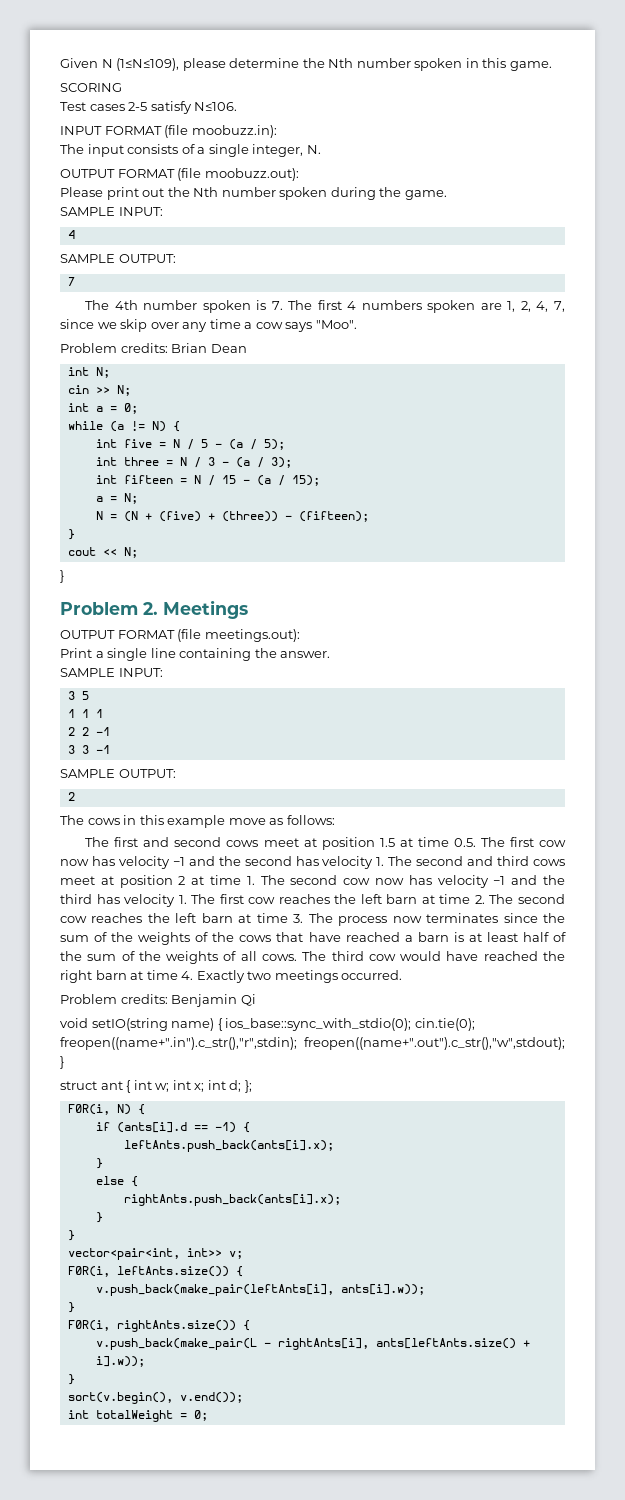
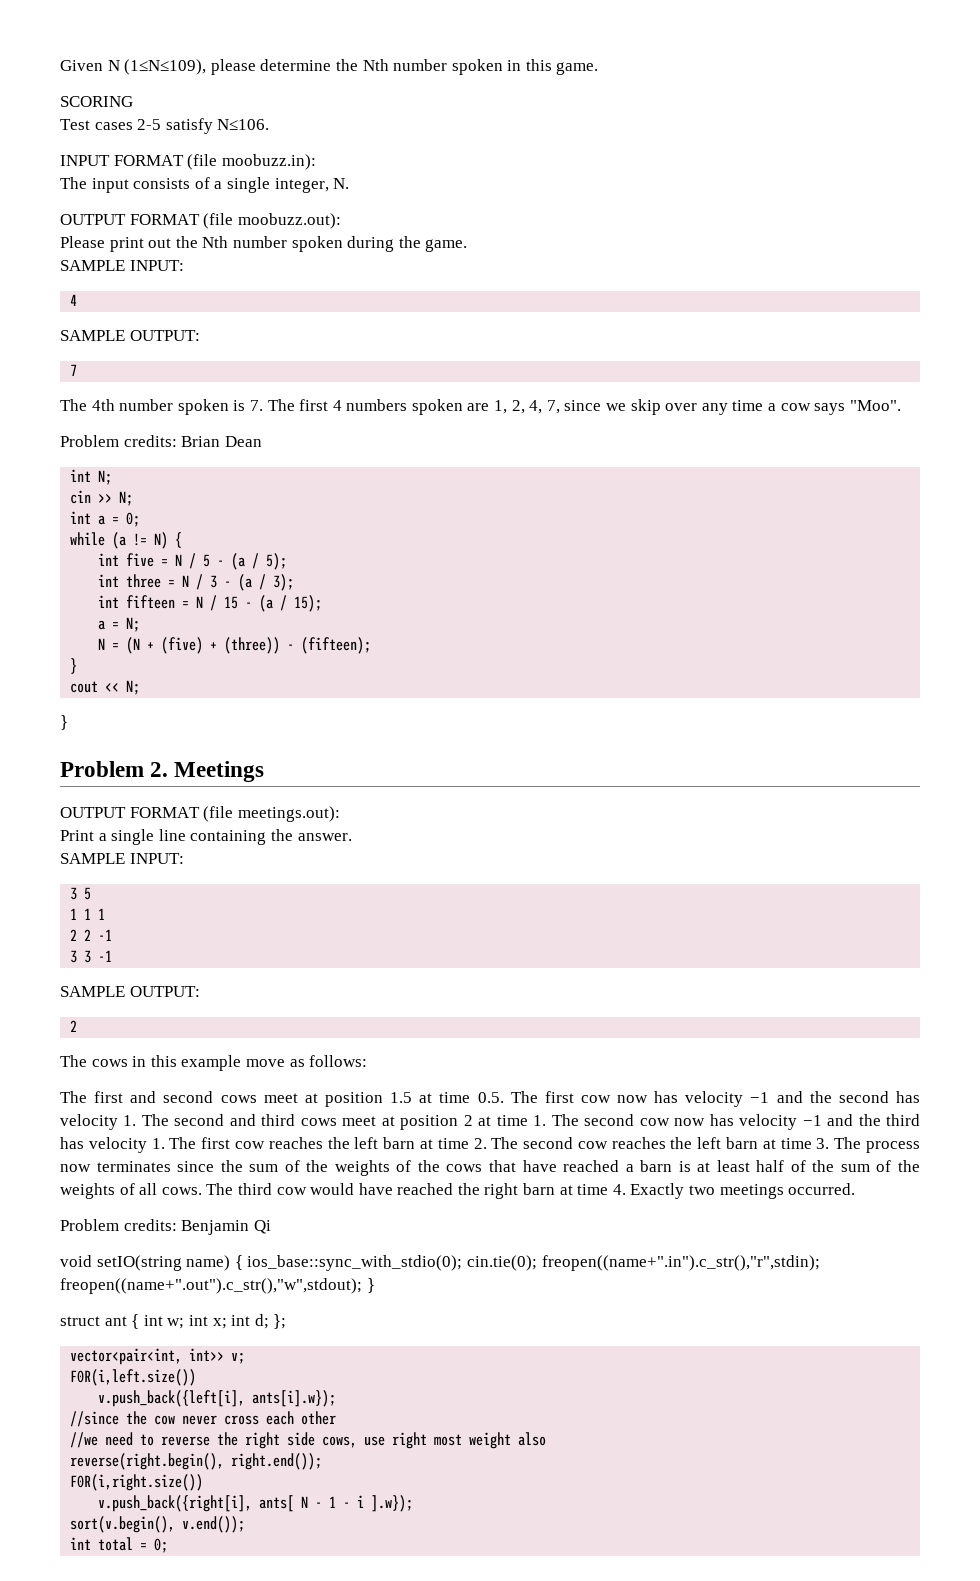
- F0R(i, N) {
- if (ants[i].d == -1) {
- leftAnts.push_back(ants[i].x);
- }
- else {
- rightAnts.push_back(ants[i].x);
- }
- }
  vector<pair<int, int>> v;
- F0R(i, leftAnts.size()) {
- v.push_back(make_pair(leftAnts[i], ants[i].w));
- }
- F0R(i, rightAnts.size()) {
- v.push_back(make_pair(L - rightAnts[i], ants[leftAnts.size() + i].w));
- }
+ F0R(i,left.size())
+ v.push_back({left[i], ants[i].w});
+ //since the cow never cross each other
+ //we need to reverse the right side cows, use right most weight also
+ reverse(right.begin(), right.end());
+ F0R(i,right.size())
+ v.push_back({right[i], ants[ N - 1 - i ].w});
- int totalWeight = 0;
+ int total = 0;

